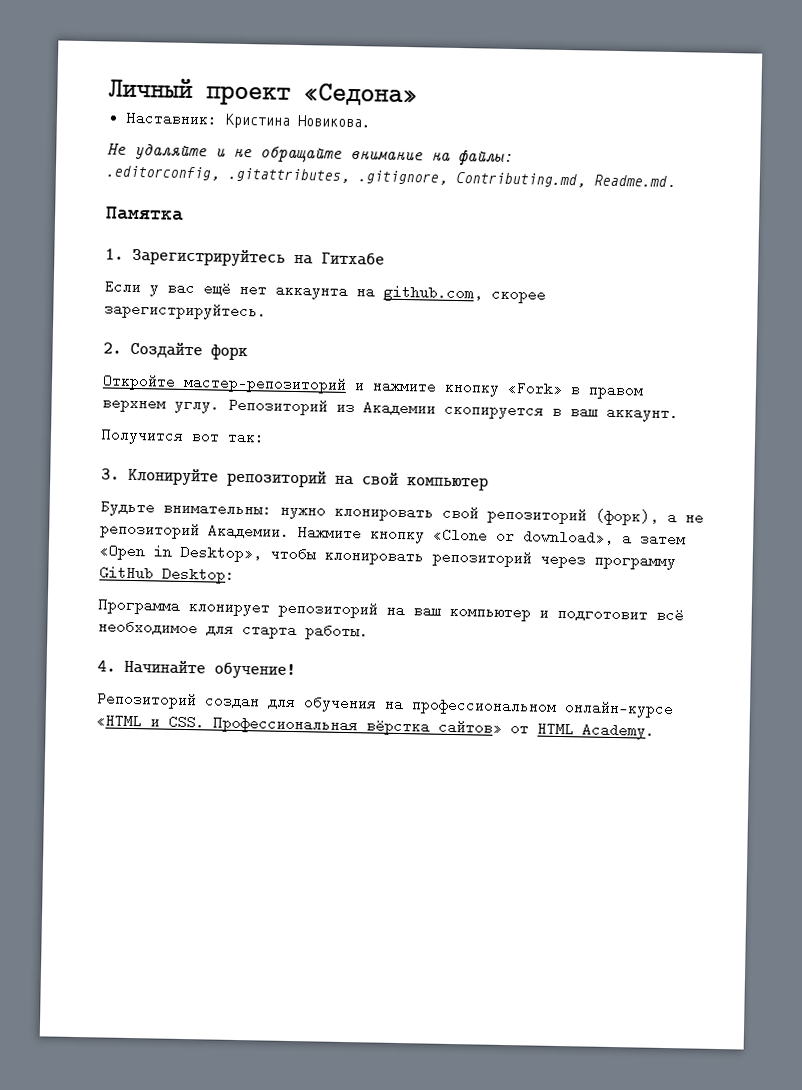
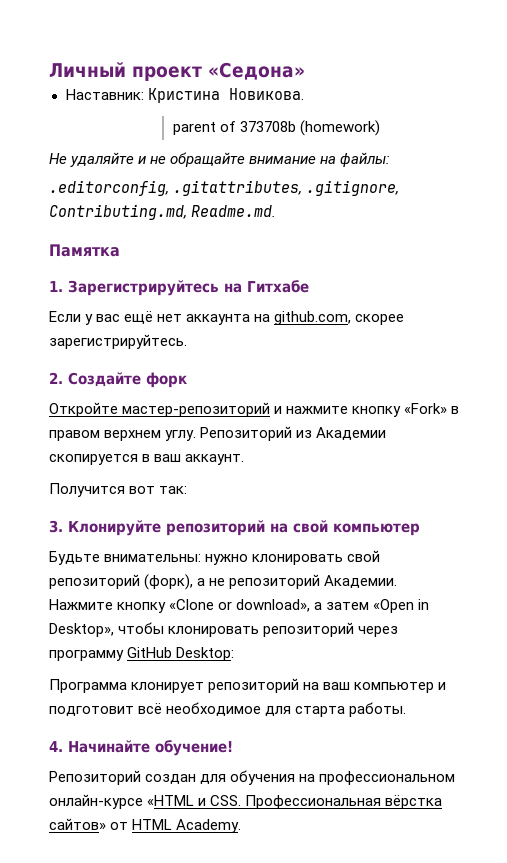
+ parent of 373708b (homework)

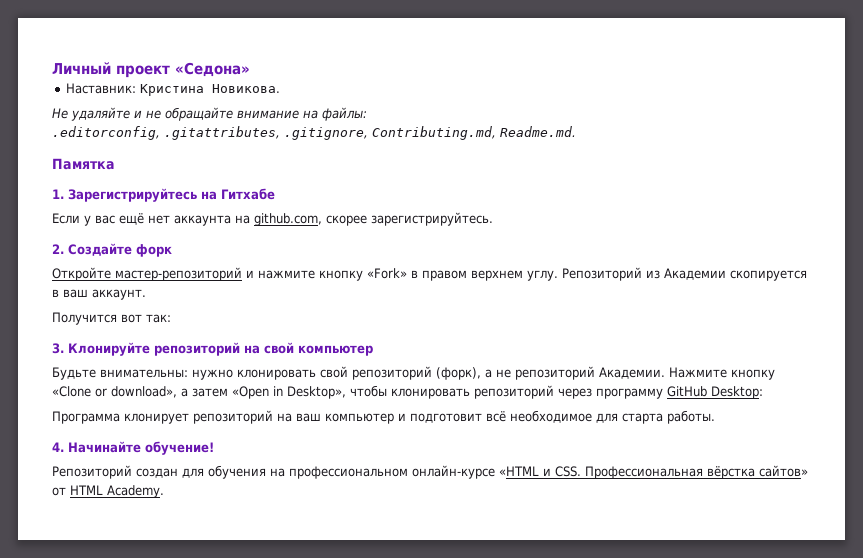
- parent of 373708b (homework)

